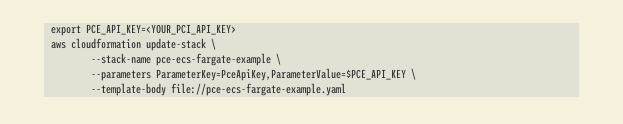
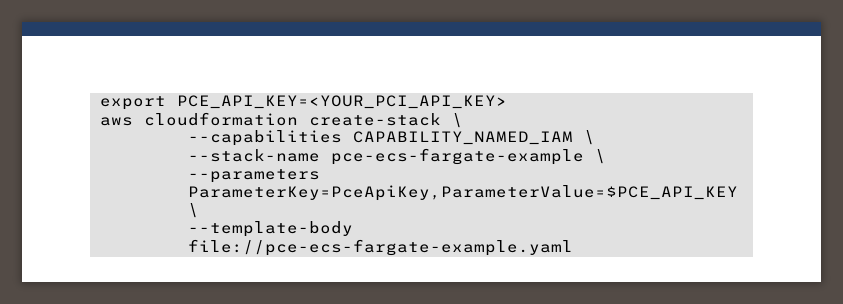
- aws cloudformation update-stack \
+ aws cloudformation create-stack \
+ --capabilities CAPABILITY_NAMED_IAM \

